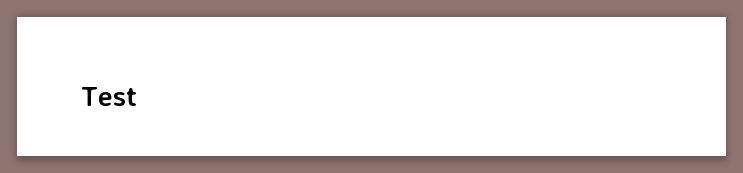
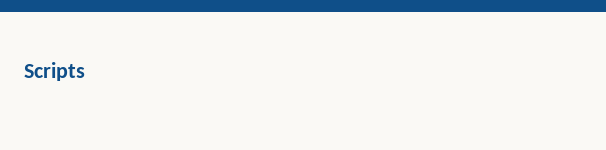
- Test
+ Scripts

